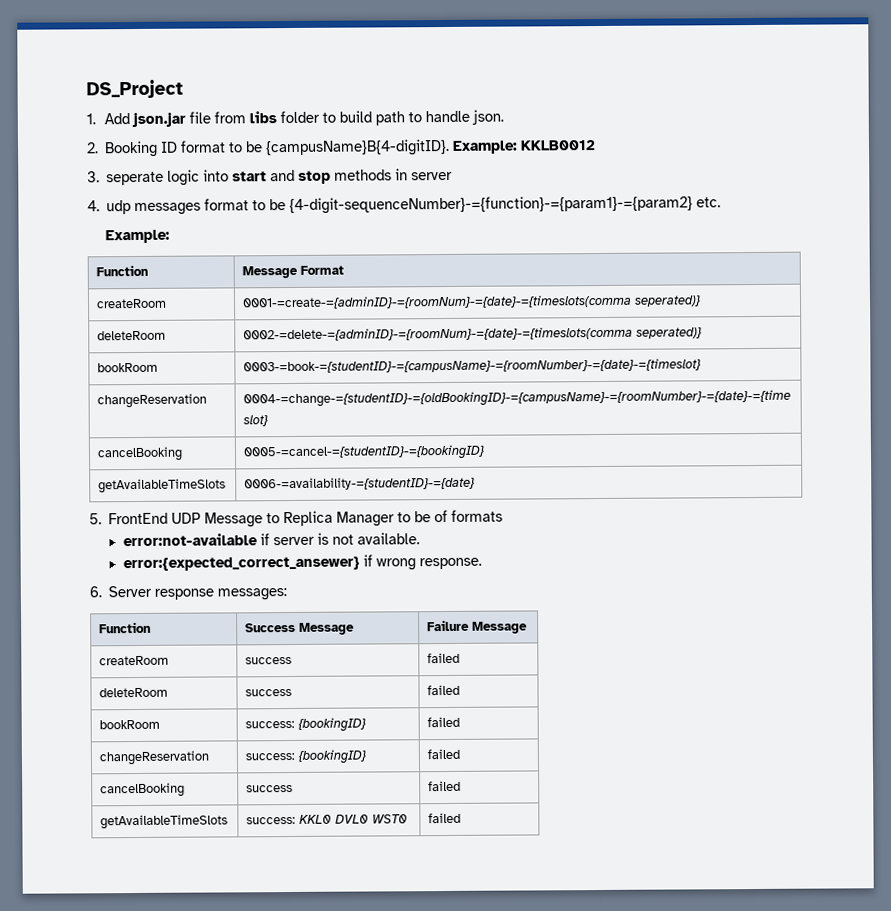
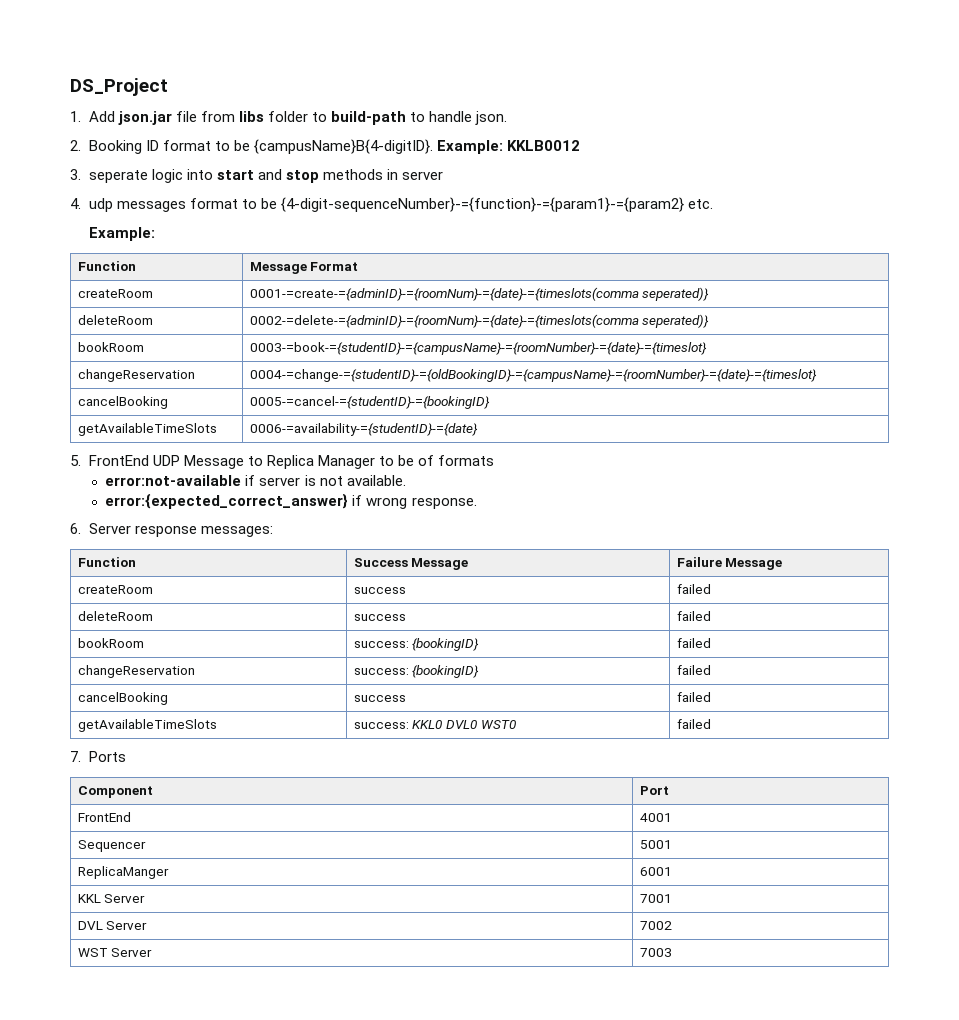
- 1. Add json.jar file from libs folder to build path to handle json.
+ 1. Add json.jar file from libs folder to build-path to handle json.
- error:{expected_correct_ansewer} if wrong response.
+ error:{expected_correct_answer} if wrong response.
+ 7. Ports
+ Component | Port
+ FrontEnd | 4001
+ Sequencer | 5001
+ ReplicaManger | 6001
+ KKL Server | 7001
+ DVL Server | 7002
+ WST Server | 7003

